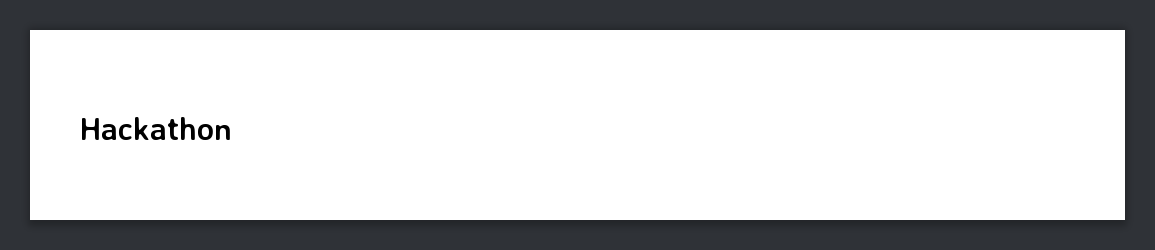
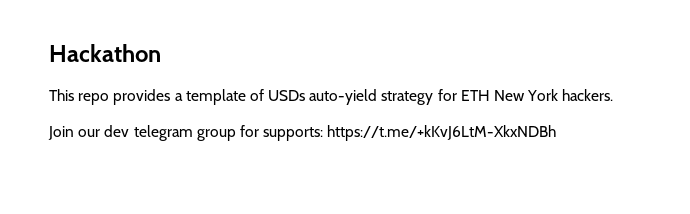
+ This repo provides a template of USDs auto-yield strategy for ETH New York hackers.
+ Join our dev telegram group for supports: https://t.me/+kKvJ6LtM-XkxNDBh

